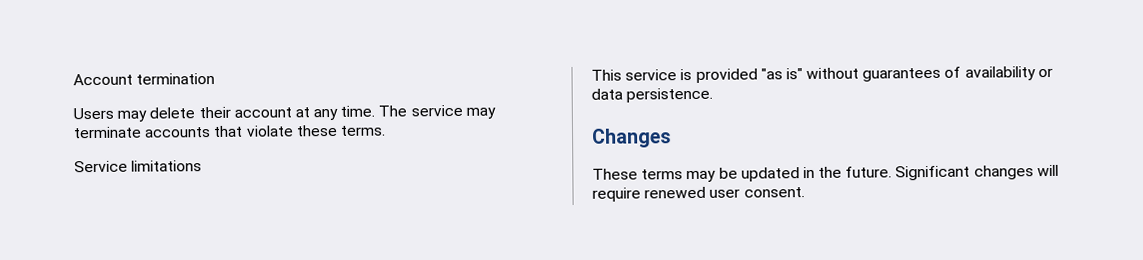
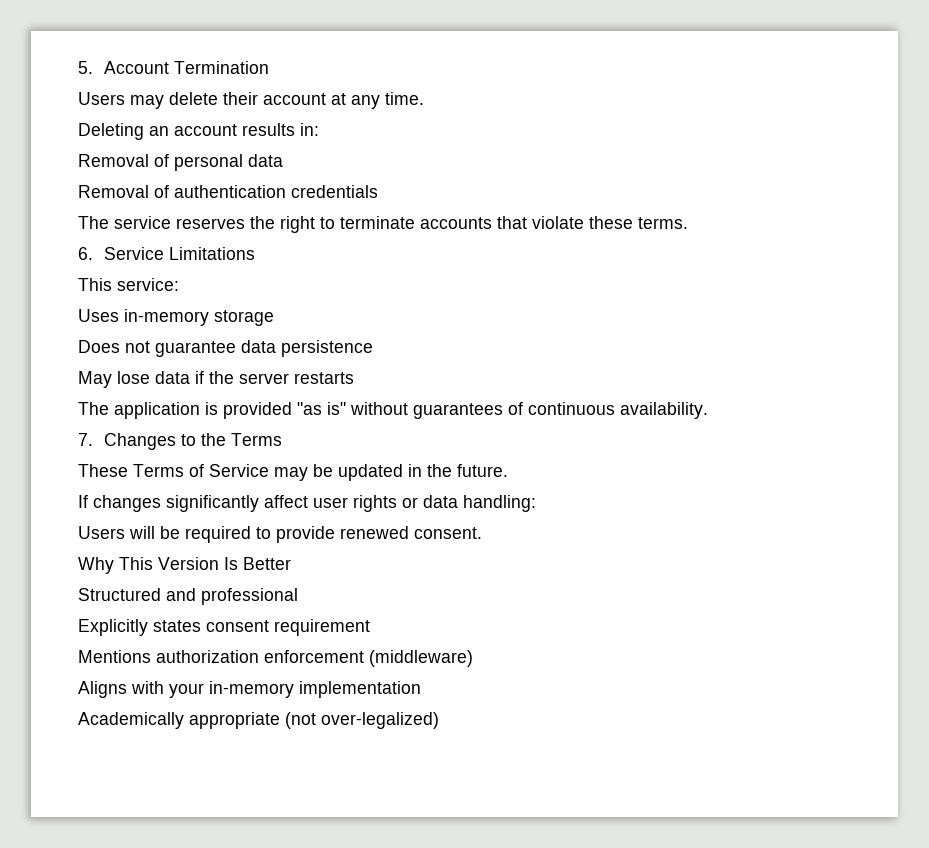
- Account termination
+ 5. Account Termination
- Users may delete their account at any time. The service may terminate accounts that violate these terms.
+ Users may delete their account at any time.
+ Deleting an account results in:
+ Removal of personal data
+ Removal of authentication credentials
+ The service reserves the right to terminate accounts that violate these terms.
- Service limitations
- This service is provided "as is" without guarantees of availability or data persistence.
- Changes
- These terms may be updated in the future. Significant changes will require renewed user consent.
+ 6. Service Limitations
+ This service:
+ Uses in-memory storage
+ Does not guarantee data persistence
+ May lose data if the server restarts
+ The application is provided "as is" without guarantees of continuous availability.
+ 7. Changes to the Terms
+ These Terms of Service may be updated in the future.
+ If changes significantly affect user rights or data handling:
+ Users will be required to provide renewed consent.
+ Why This Version Is Better
+ Structured and professional
+ Explicitly states consent requirement
+ Mentions authorization enforcement (middleware)
+ Aligns with your in-memory implementation
+ Academically appropriate (not over-legalized)

